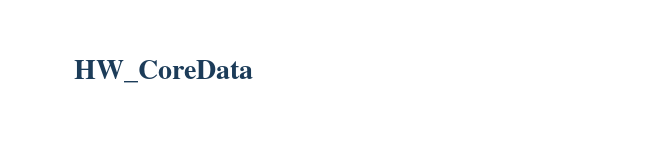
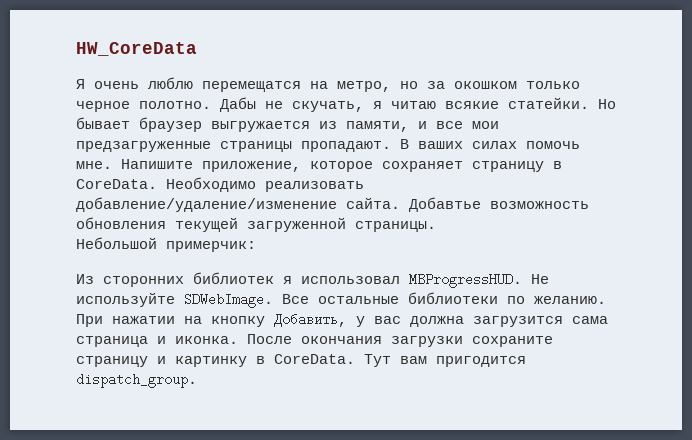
+ Я очень люблю перемещатся на метро, но за окошком только черное полотно. Дабы не скучать, я читаю всякие статейки. Но бывает браузер выгружается из памяти, и все мои предзагруженные страницы пропадают. В ваших силах помочь мне. Напишите приложение, которое сохраняет страницу в CoreData. Необходимо реализовать добавление/удаление/изменение сайта. Добавтье возможность обновления текущей загруженной страницы.
+ Небольшой примерчик:
+ Из сторонних библиотек я использовал MBProgressHUD. Не используйте SDWebImage. Все остальные библиотеки по желанию. При нажатии на кнопку Добавить, у вас должна загрузится сама страница и иконка. После окончания загрузки сохраните страницу и картинку в CoreData. Тут вам пригодится dispatch_group.

